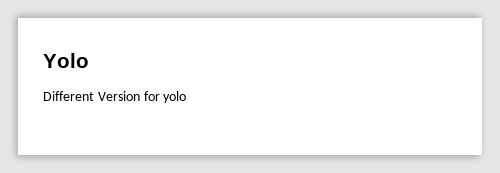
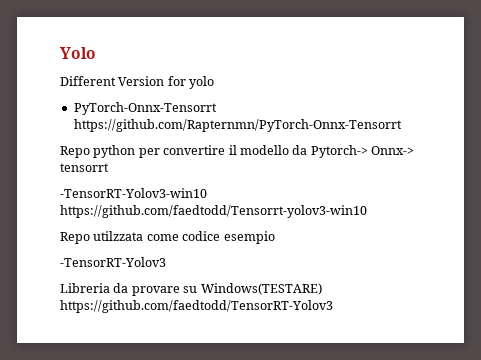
+ PyTorch-Onnx-Tensorrt https://github.com/Rapternmn/PyTorch-Onnx-Tensorrt
+ Repo python per convertire il modello da Pytorch-> Onnx-> tensorrt
+ -TensorRT-Yolov3-win10 https://github.com/faedtodd/Tensorrt-yolov3-win10
+ Repo utilzzata come codice esempio
+ -TensorRT-Yolov3
+ Libreria da provare su Windows(TESTARE) https://github.com/faedtodd/TensorRT-Yolov3

